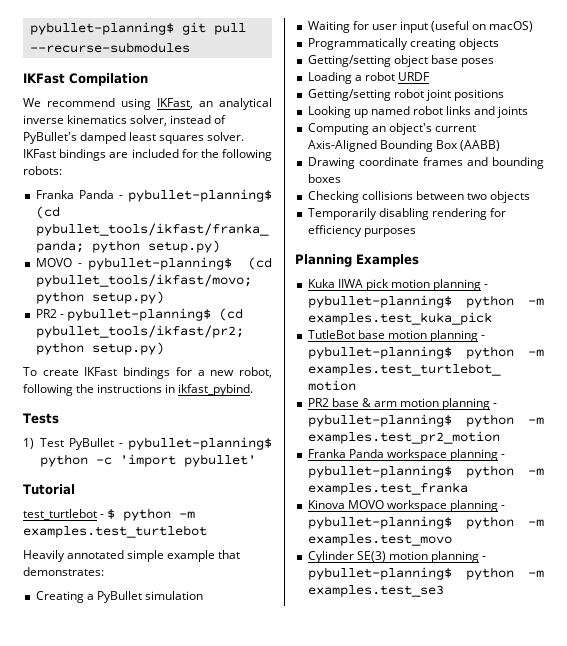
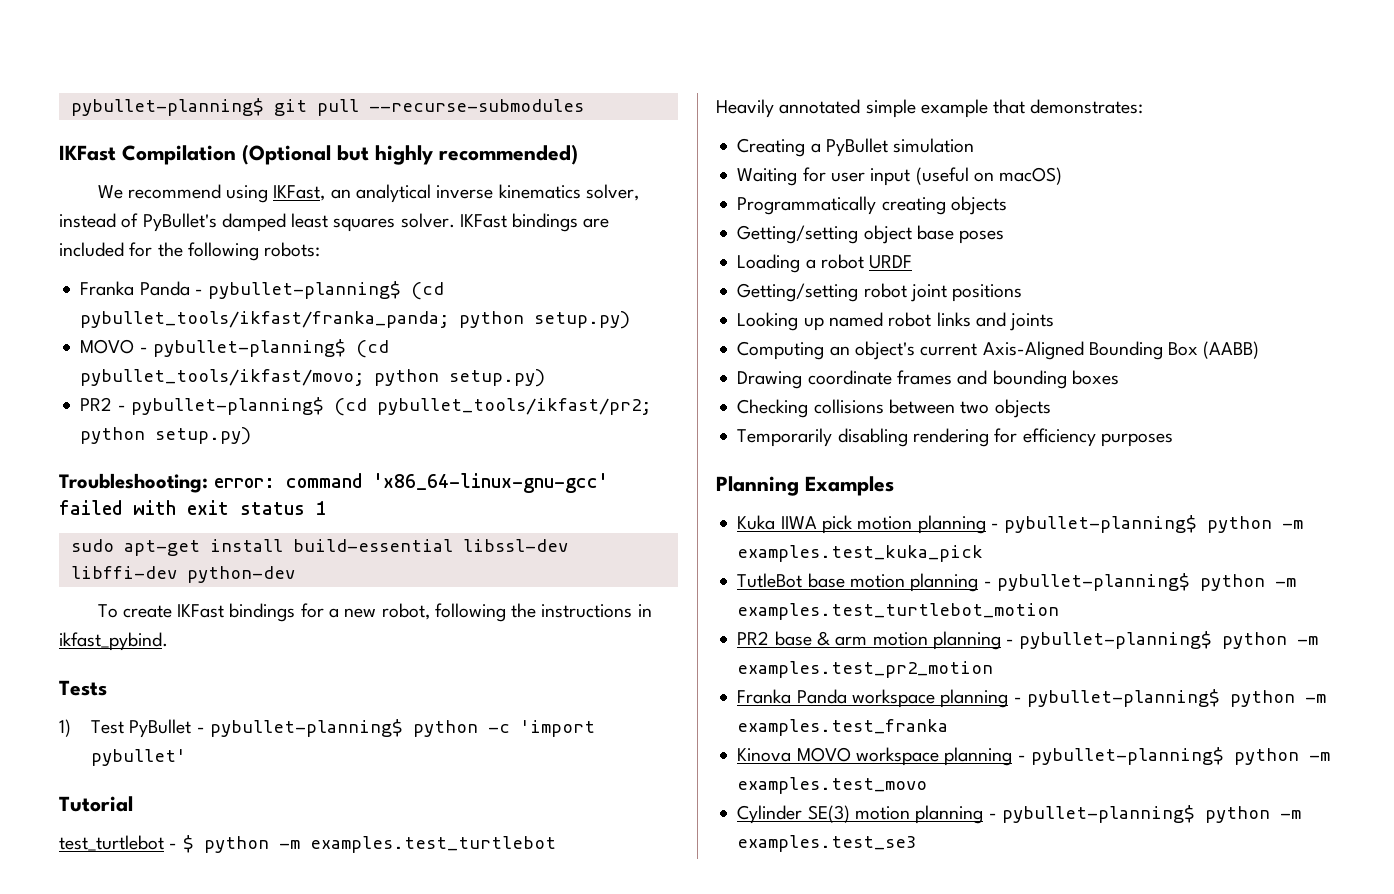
- IKFast Compilation
+ IKFast Compilation (Optional but highly recommended)
+ Troubleshooting: error: command 'x86_64-linux-gnu-gcc' failed with exit status 1
+ sudo apt-get install build-essential libssl-dev libffi-dev python-dev

